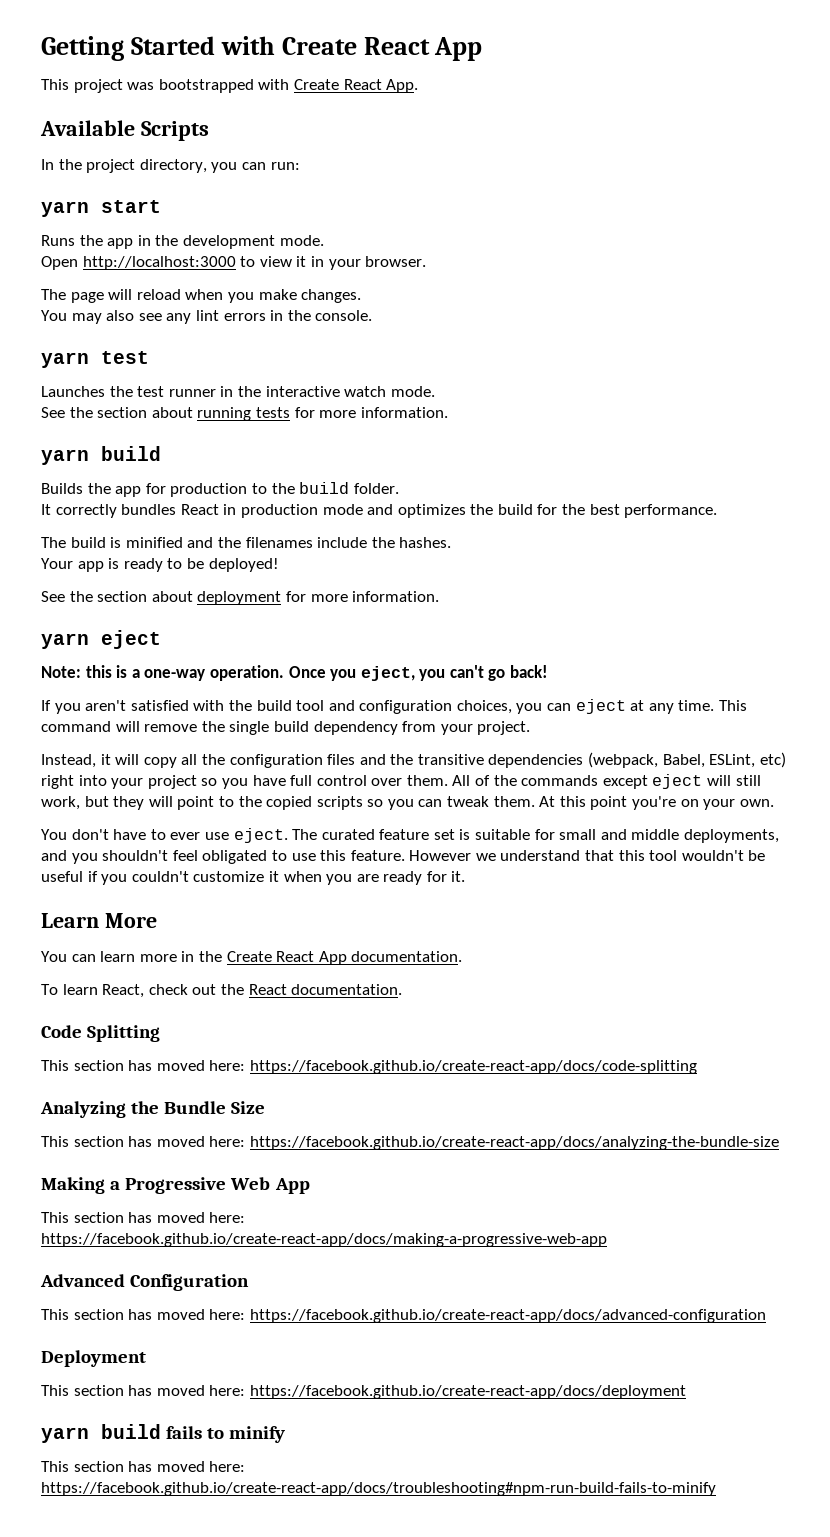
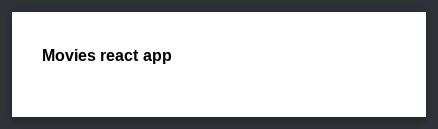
- Getting Started with Create React App
- This project was bootstrapped with Create React App.
- Available Scripts
- In the project directory, you can run:
- yarn start
- Runs the app in the development mode.
- Open http://localhost:3000 to view it in your browser.
- The page will reload when you make changes.
- You may also see any lint errors in the console.
- yarn test
- Launches the test runner in the interactive watch mode.
- See the section about running tests for more information.
- yarn build
- Builds the app for production to the build folder.
- It correctly bundles React in production mode and optimizes the build for the best performance.
- The build is minified and the filenames include the hashes.
- Your app is ready to be deployed!
- See the section about deployment for more information.
- yarn eject
- Note: this is a one-way operation. Once you eject, you can't go back!
- If you aren't satisfied with the build tool and configuration choices, you can eject at any time. This command will remove the single build dependency from your project.
- Instead, it will copy all the configuration files and the transitive dependencies (webpack, Babel, ESLint, etc) right into your project so you have full control over them. All of the commands except eject will still work, but they will point to the copied scripts so you can tweak them. At this point you're on your own.
- You don't have to ever use eject. The curated feature set is suitable for small and middle deployments, and you shouldn't feel obligated to use this feature. However we understand that this tool wouldn't be useful if you couldn't customize it when you are ready for it.
- Learn More
- You can learn more in the Create React App documentation.
- To learn React, check out the React documentation.
- Code Splitting
- This section has moved here: https://facebook.github.io/create-react-app/docs/code-splitting
- Analyzing the Bundle Size
- This section has moved here: https://facebook.github.io/create-react-app/docs/analyzing-the-bundle-size
- Making a Progressive Web App
- This section has moved here: https://facebook.github.io/create-react-app/docs/making-a-progressive-web-app
- Advanced Configuration
- This section has moved here: https://facebook.github.io/create-react-app/docs/advanced-configuration
- Deployment
- This section has moved here: https://facebook.github.io/create-react-app/docs/deployment
- yarn build fails to minify
- This section has moved here: https://facebook.github.io/create-react-app/docs/troubleshooting#npm-run-build-fails-to-minify
+ Movies react app

